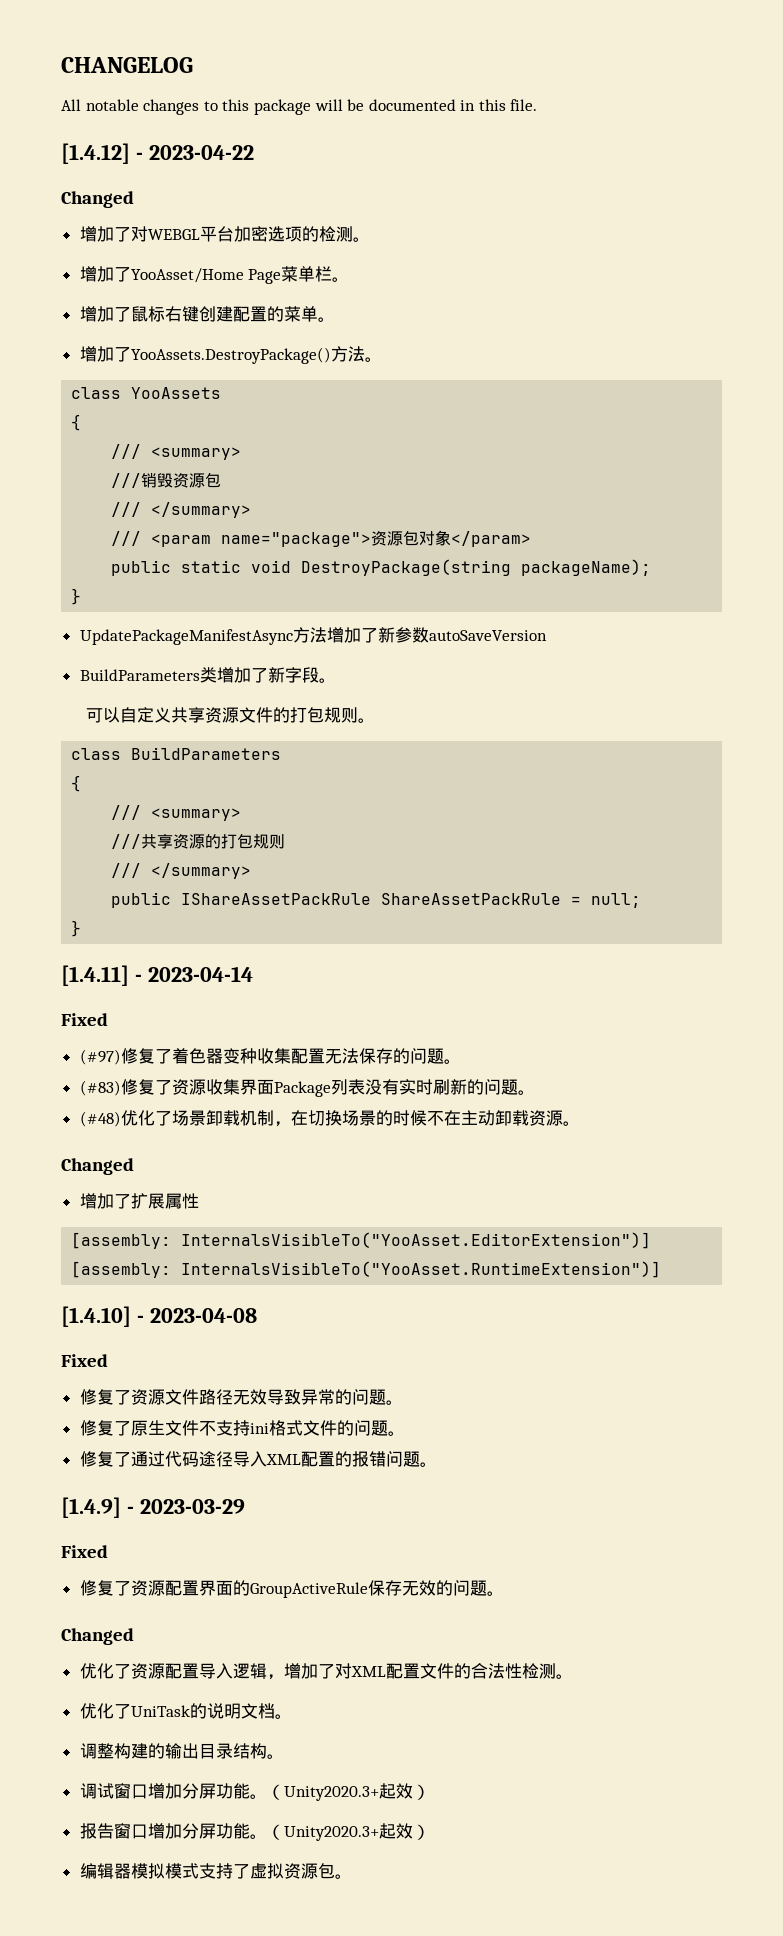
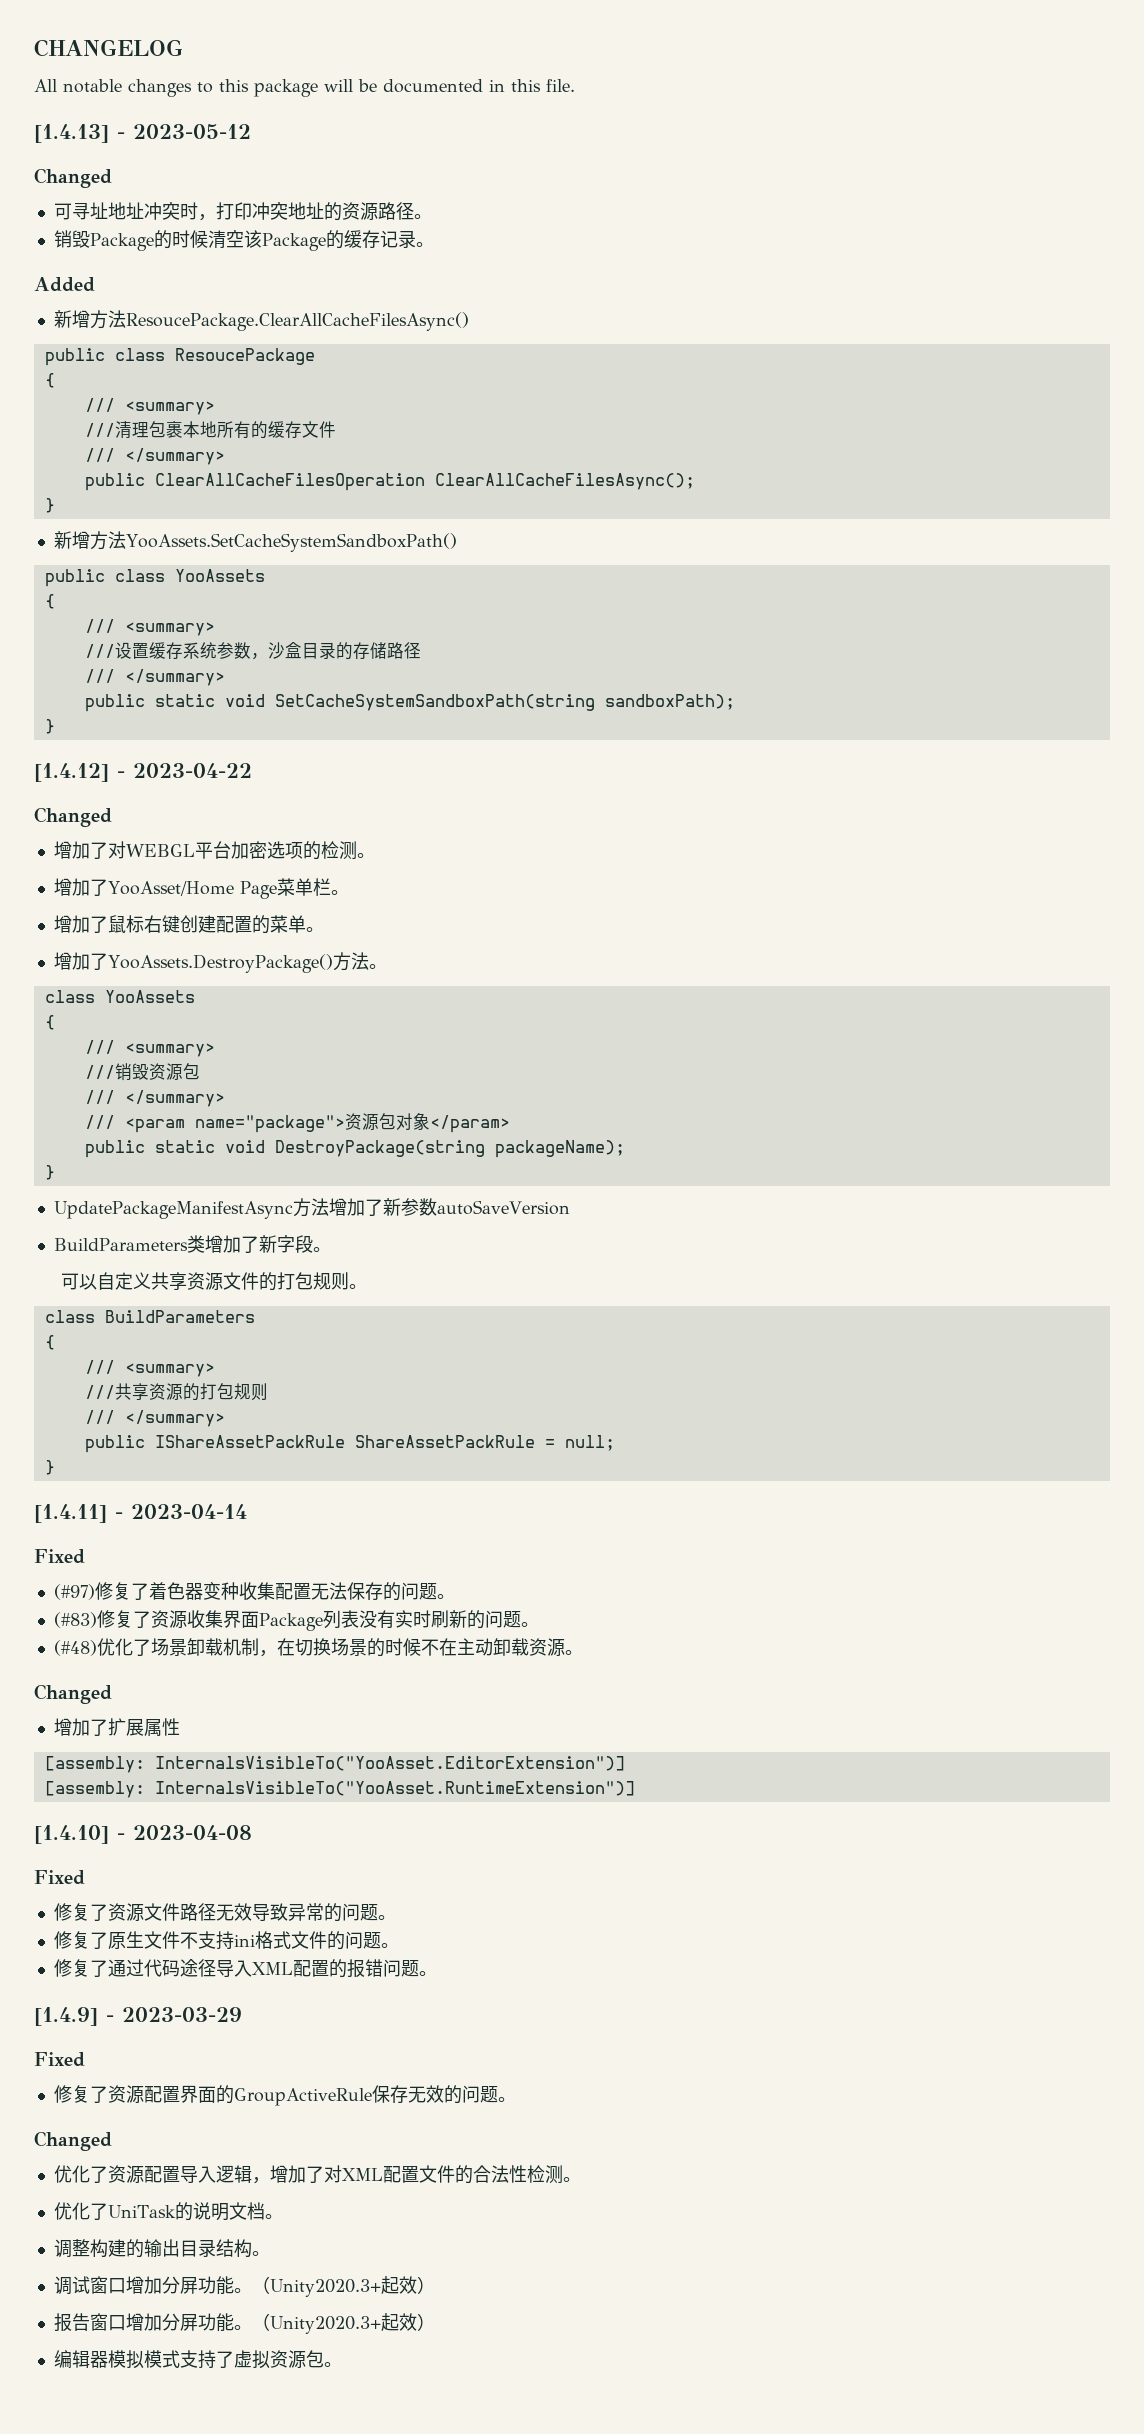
+ [1.4.13] - 2023-05-12
+ Changed
+ 可寻址地址冲突时，打印冲突地址的资源路径。
+ 销毁Package的时候清空该Package的缓存记录。
+ Added
+ 新增方法ResoucePackage.ClearAllCacheFilesAsync()
+ public class ResoucePackage
+ {
+ /// <summary>
+ ///清理包裹本地所有的缓存文件
+ /// </summary>
+ public ClearAllCacheFilesOperation ClearAllCacheFilesAsync();
+ }
+ 新增方法YooAssets.SetCacheSystemSandboxPath()
+ public class YooAssets
+ {
+ /// <summary>
+ ///设置缓存系统参数，沙盒目录的存储路径
+ /// </summary>
+ public static void SetCacheSystemSandboxPath(string sandboxPath);
+ }

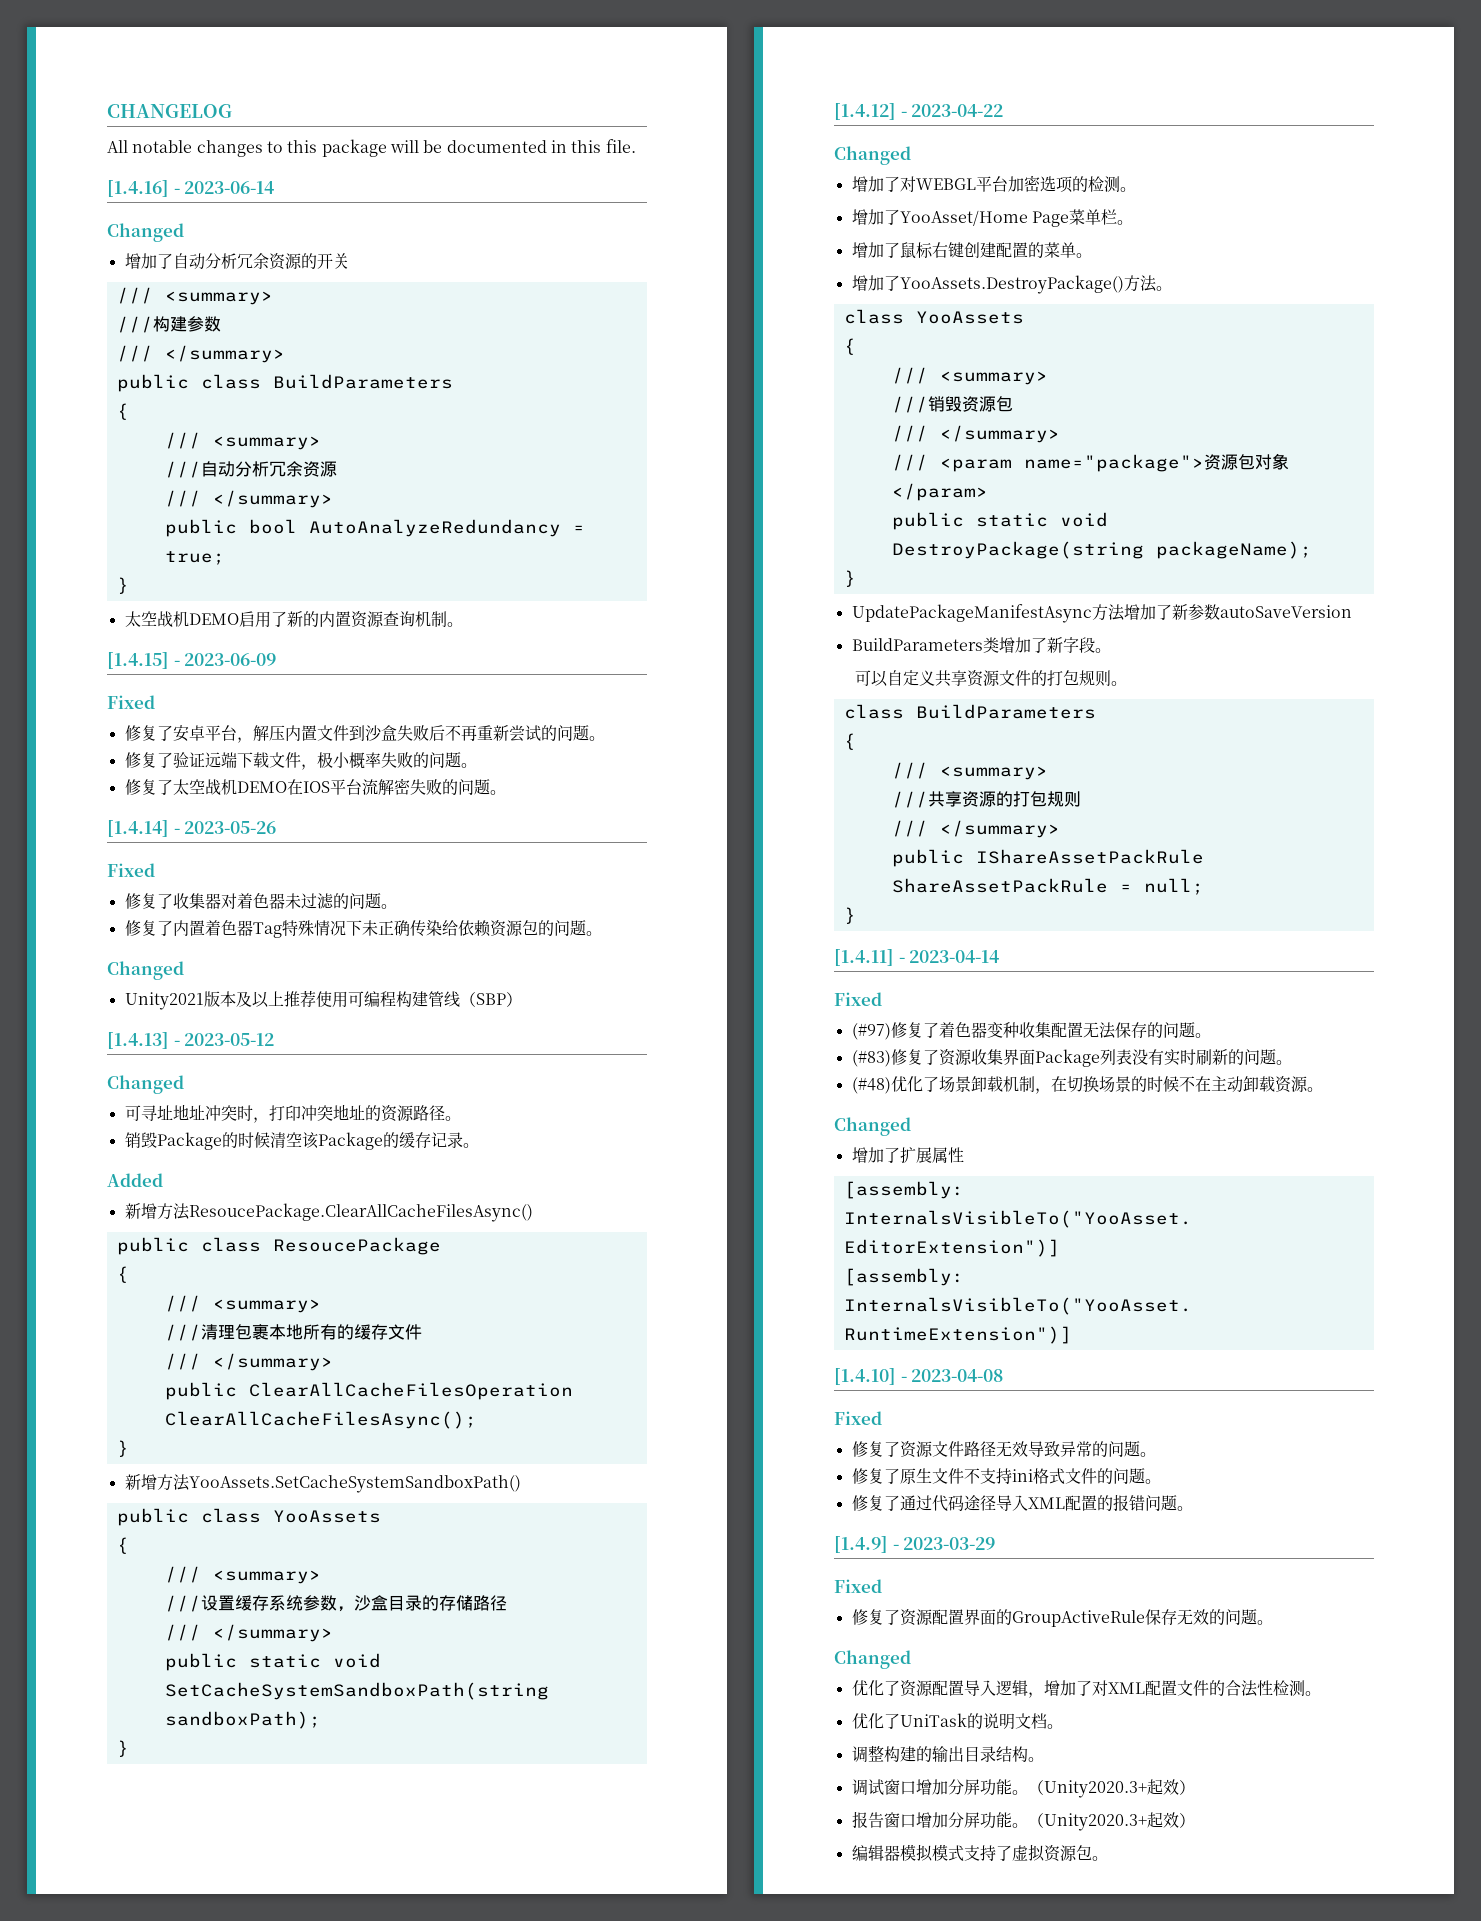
+ [1.4.16] - 2023-06-14
+ Changed
+ 增加了自动分析冗余资源的开关
+ /// <summary>
+ ///构建参数
+ /// </summary>
+ public class BuildParameters
+ {
+ /// <summary>
+ ///自动分析冗余资源
+ /// </summary>
+ public bool AutoAnalyzeRedundancy = true;
+ }
+ 太空战机DEMO启用了新的内置资源查询机制。
+ [1.4.15] - 2023-06-09
+ Fixed
+ 修复了安卓平台，解压内置文件到沙盒失败后不再重新尝试的问题。
+ 修复了验证远端下载文件，极小概率失败的问题。
+ 修复了太空战机DEMO在IOS平台流解密失败的问题。
+ [1.4.14] - 2023-05-26
+ Fixed
+ 修复了收集器对着色器未过滤的问题。
+ 修复了内置着色器Tag特殊情况下未正确传染给依赖资源包的问题。
+ Changed
+ Unity2021版本及以上推荐使用可编程构建管线（SBP）

